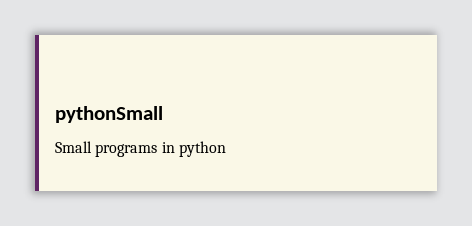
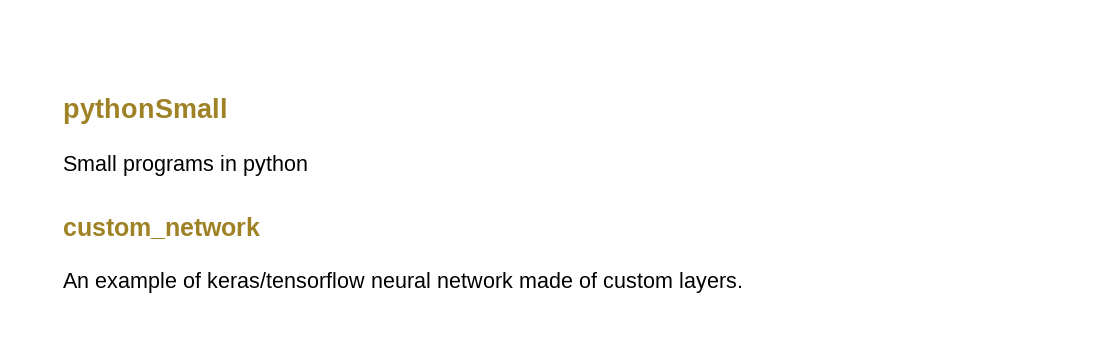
+ custom_network
+ An example of keras/tensorflow neural network made of custom layers.

